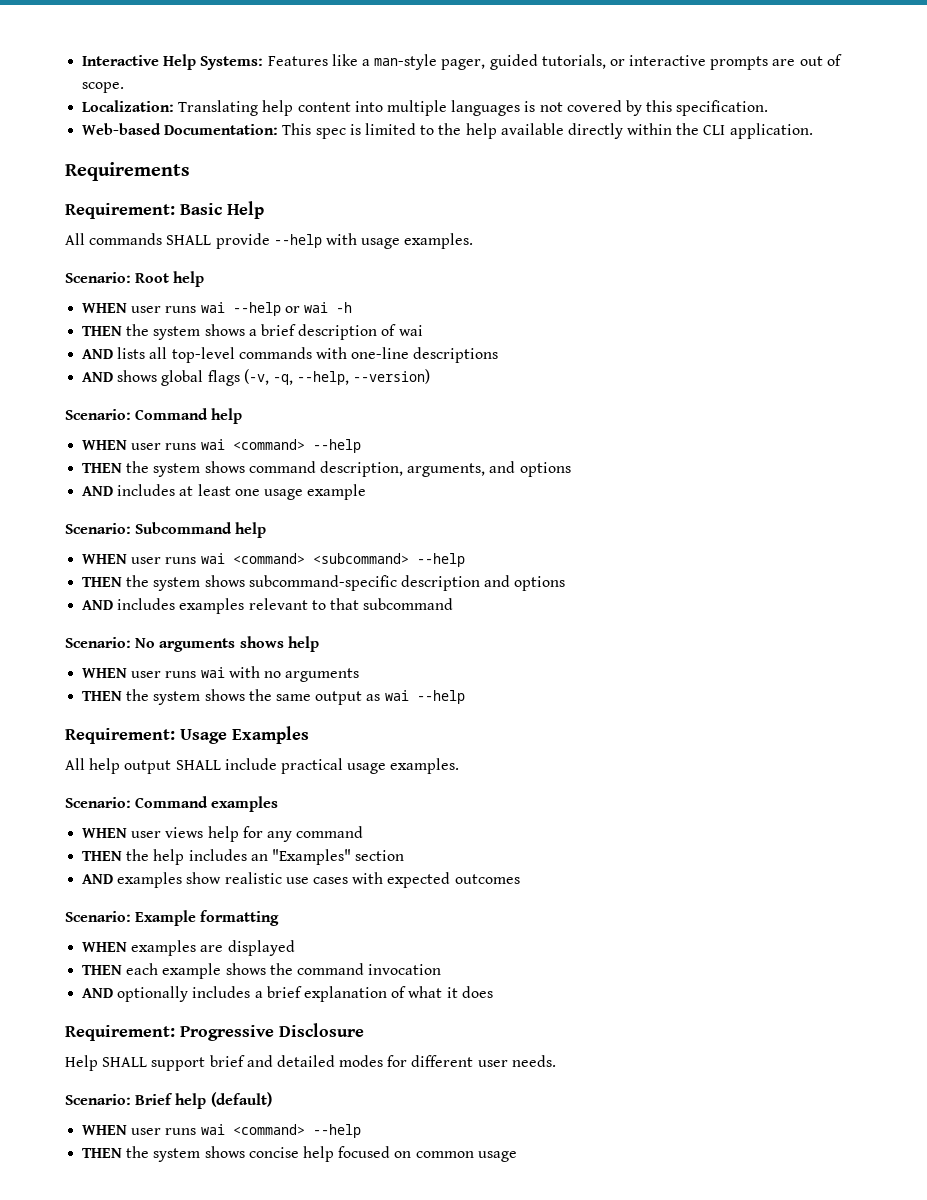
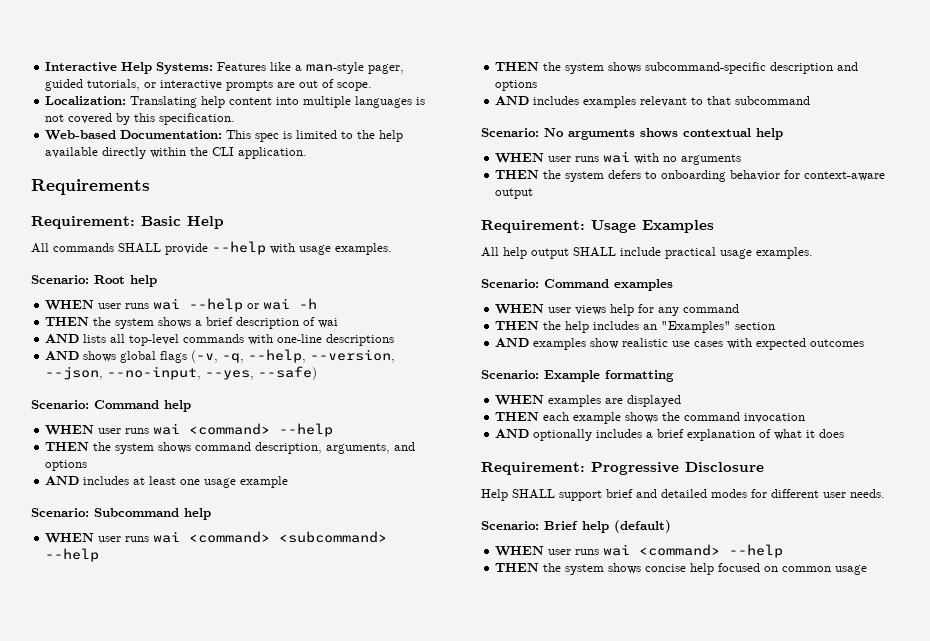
- AND shows global flags (-v, -q, --help, --version)
+ AND shows global flags (-v, -q, --help, --version, --json, --no-input, --yes, --safe)
- Scenario: No arguments shows help
+ Scenario: No arguments shows contextual help
- THEN the system shows the same output as wai --help
+ THEN the system defers to onboarding behavior for context-aware output

